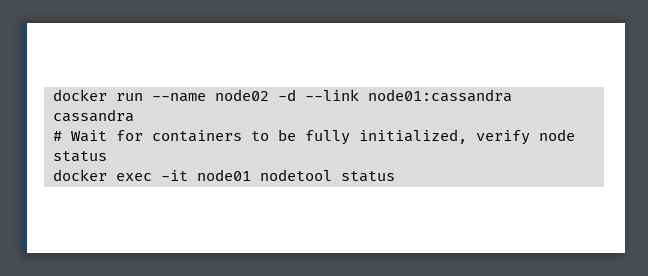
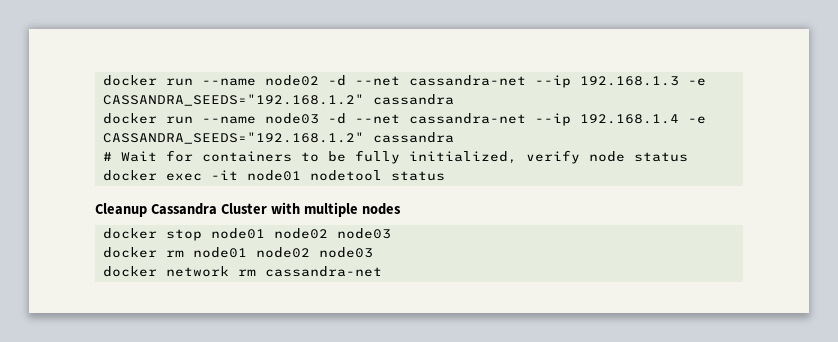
- docker run --name node02 -d --link node01:cassandra cassandra
+ docker run --name node02 -d --net cassandra-net --ip 192.168.1.3 -e CASSANDRA_SEEDS="192.168.1.2" cassandra
+ docker run --name node03 -d --net cassandra-net --ip 192.168.1.4 -e CASSANDRA_SEEDS="192.168.1.2" cassandra
+ Cleanup Cassandra Cluster with multiple nodes
+ docker stop node01 node02 node03
+ docker rm node01 node02 node03
+ docker network rm cassandra-net

